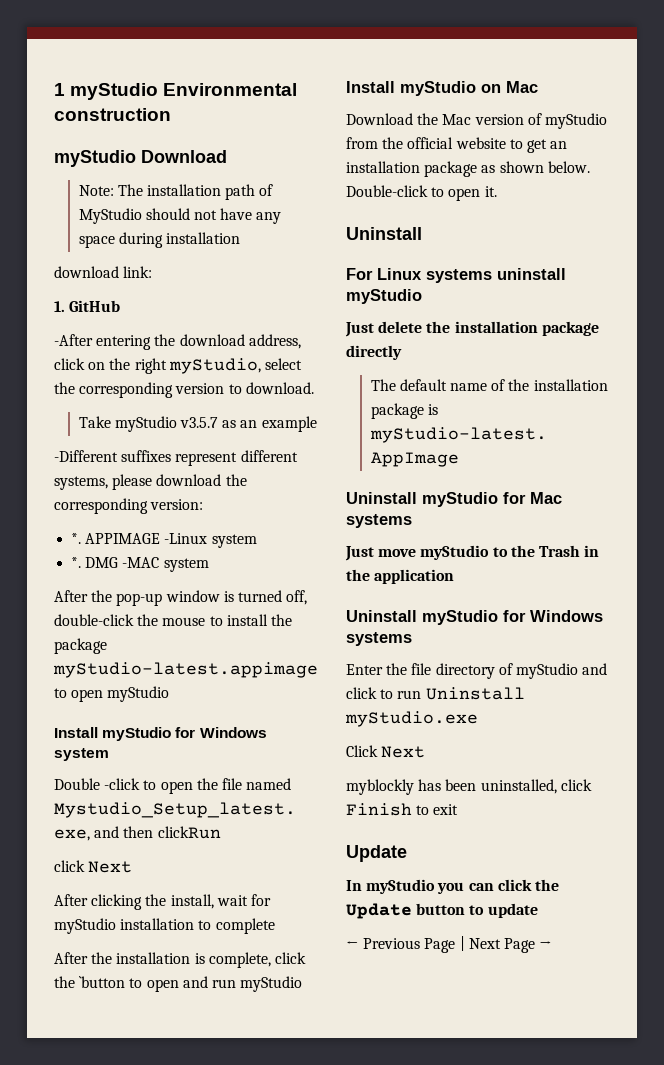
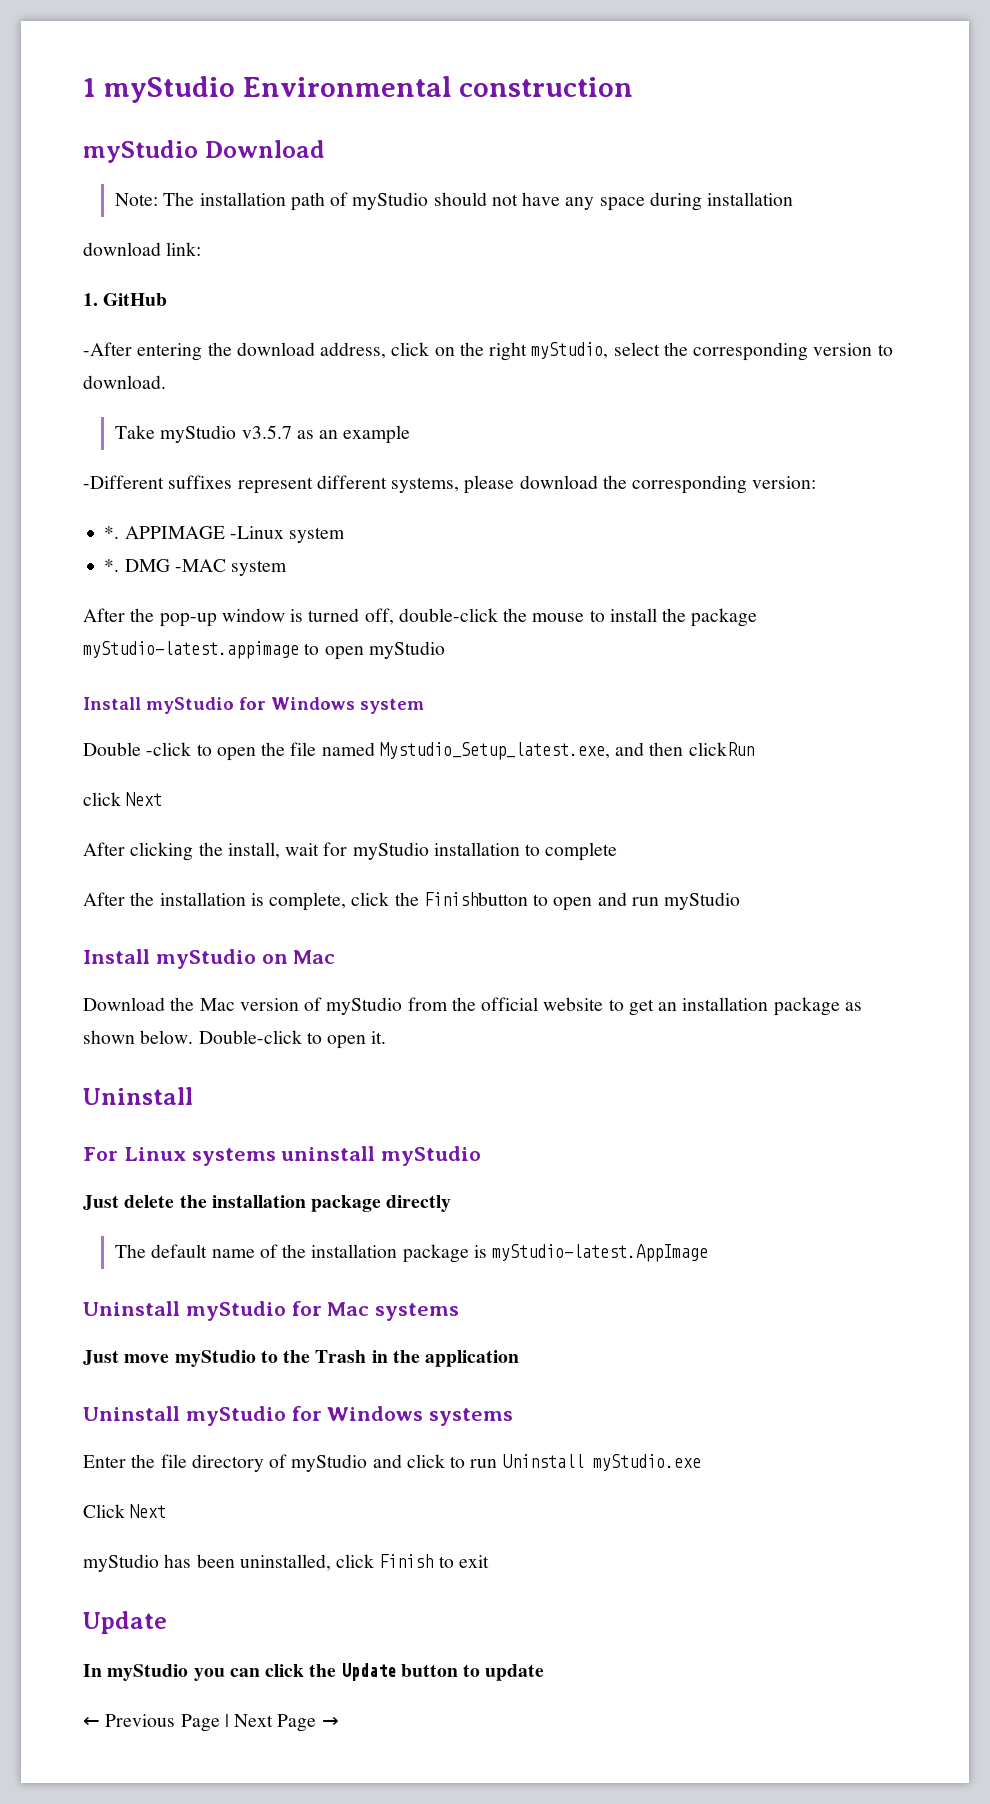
- Note: The installation path of MyStudio should not have any space during installation
+ Note: The installation path of myStudio should not have any space during installation
- After the installation is complete, click the `button to open and run myStudio
+ After the installation is complete, click the Finishbutton to open and run myStudio
- myblockly has been uninstalled, click Finish to exit
+ myStudio has been uninstalled, click Finish to exit

